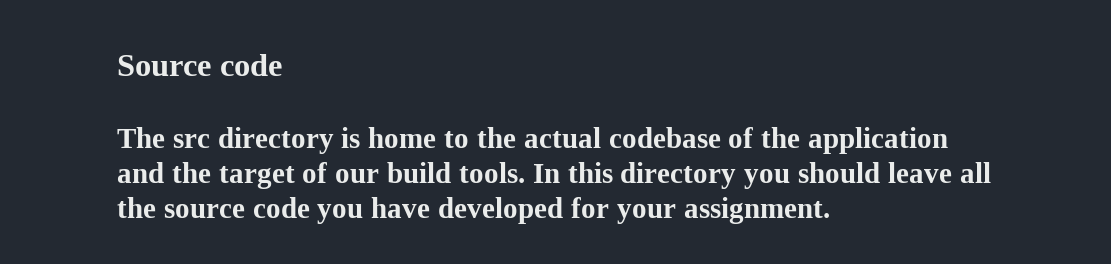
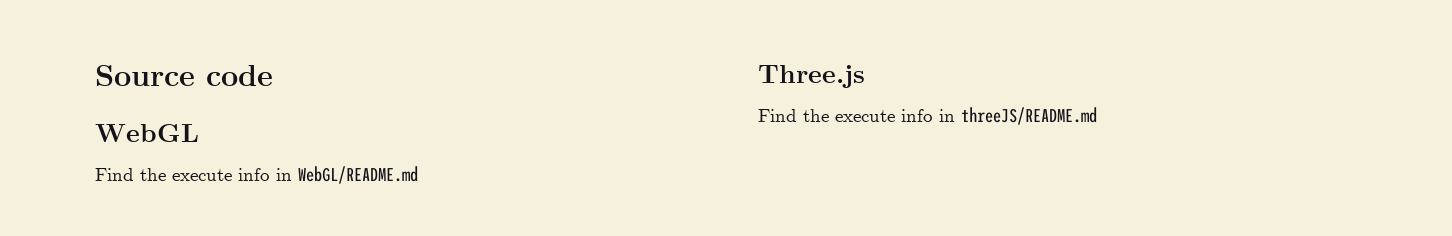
- The src directory is home to the actual codebase of the application and the target of our build tools. In this directory you should leave all the source code you have developed for your assignment.
+ WebGL
+ Find the execute info in WebGL/README.md
+ Three.js
+ Find the execute info in threeJS/README.md

